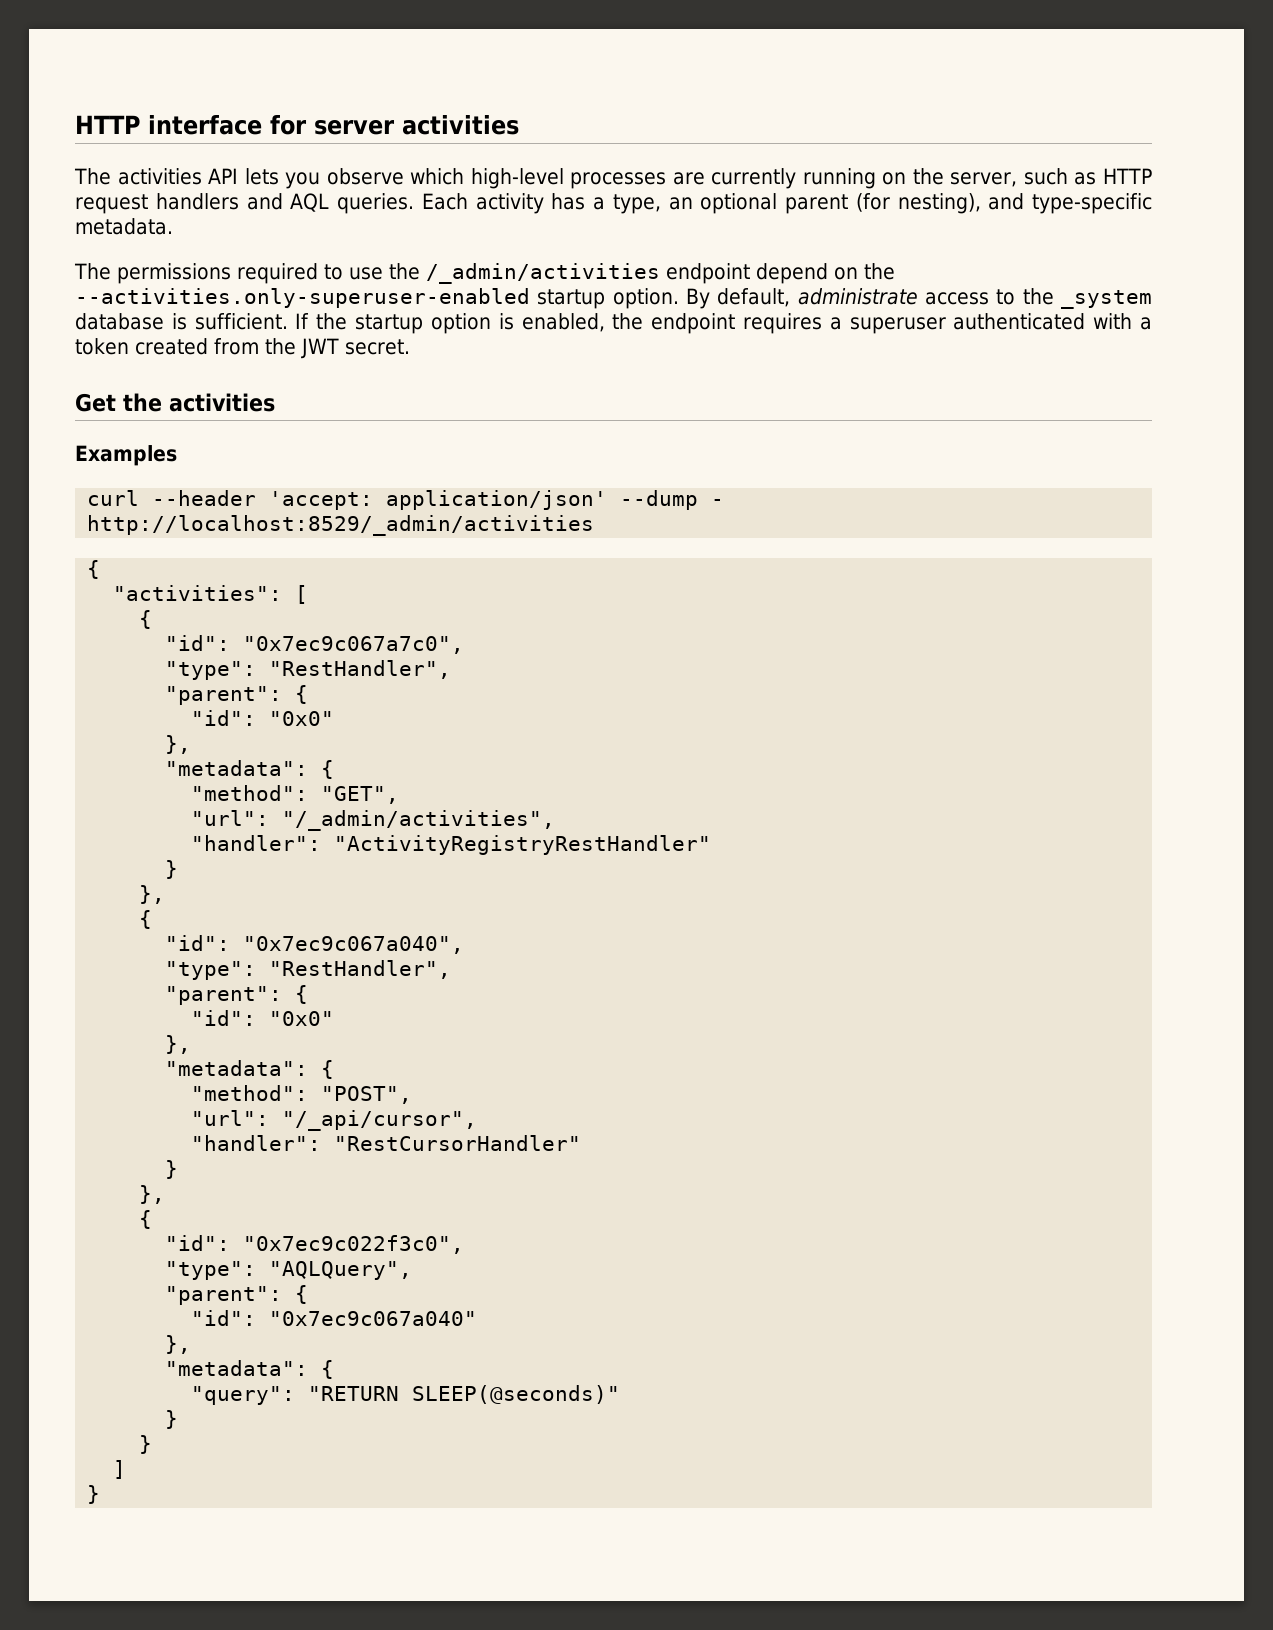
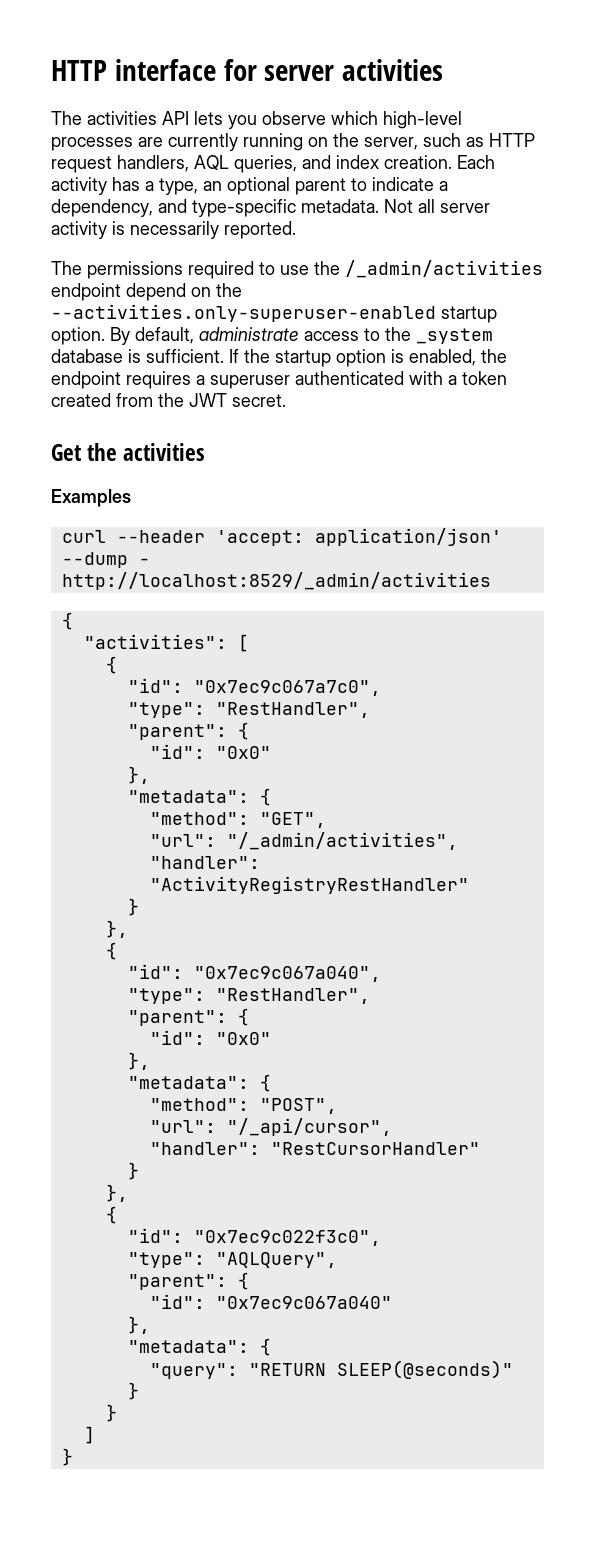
- The activities API lets you observe which high-level processes are currently running on the server, such as HTTP request handlers and AQL queries.
+ The activities API lets you observe which high-level processes are currently running on the server, such as HTTP request handlers, AQL queries, and index creation.
- Each activity has a type, an optional parent (for nesting), and type-specific metadata.
+ Each activity has a type, an optional parent to indicate a dependency, and type-specific metadata. Not all server activity is necessarily reported.

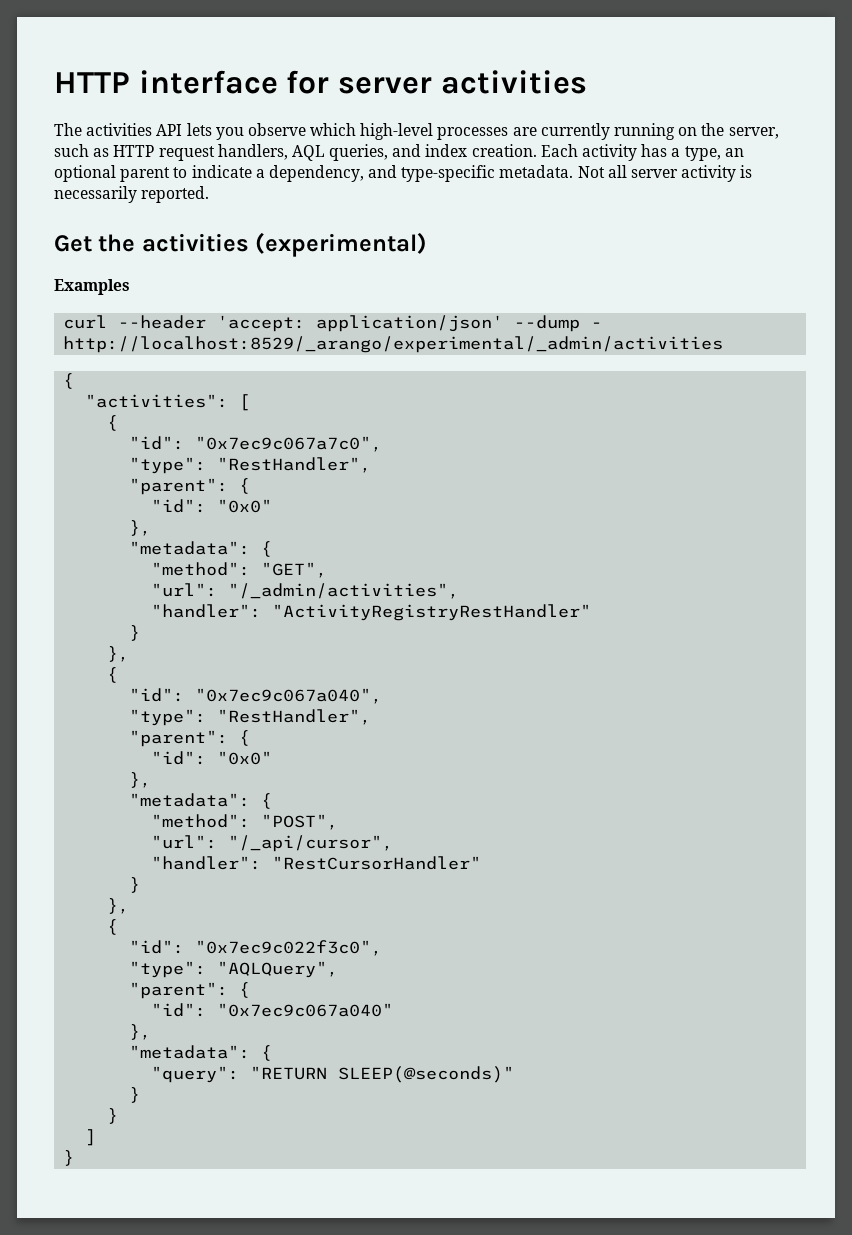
- The permissions required to use the /_admin/activities endpoint depend on the --activities.only-superuser-enabled startup option. By default, administrate access to the _system database is sufficient. If the startup option is enabled, the endpoint requires a superuser authenticated with a token created from the JWT secret.
- Get the activities
+ Get the activities (experimental)
- curl --header 'accept: application/json' --dump - http://localhost:8529/_admin/activities
+ curl --header 'accept: application/json' --dump - http://localhost:8529/_arango/experimental/_admin/activities

